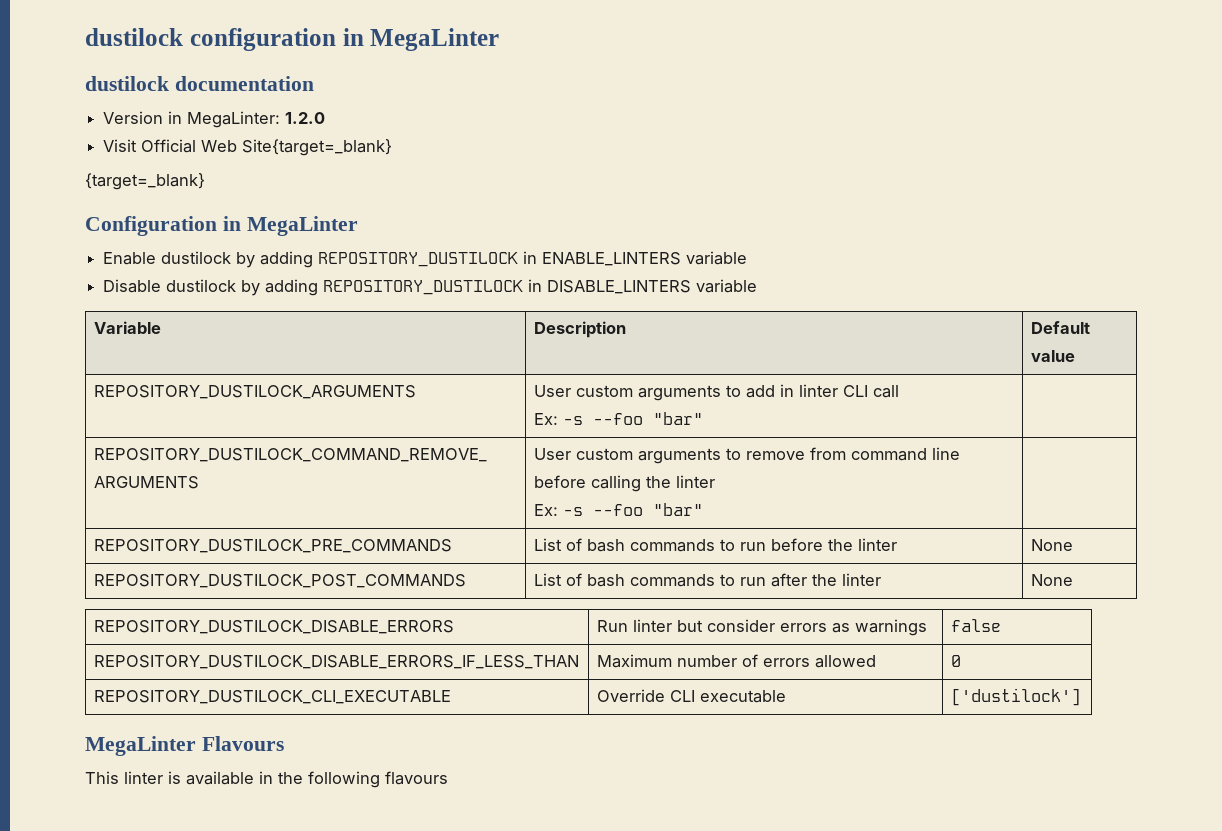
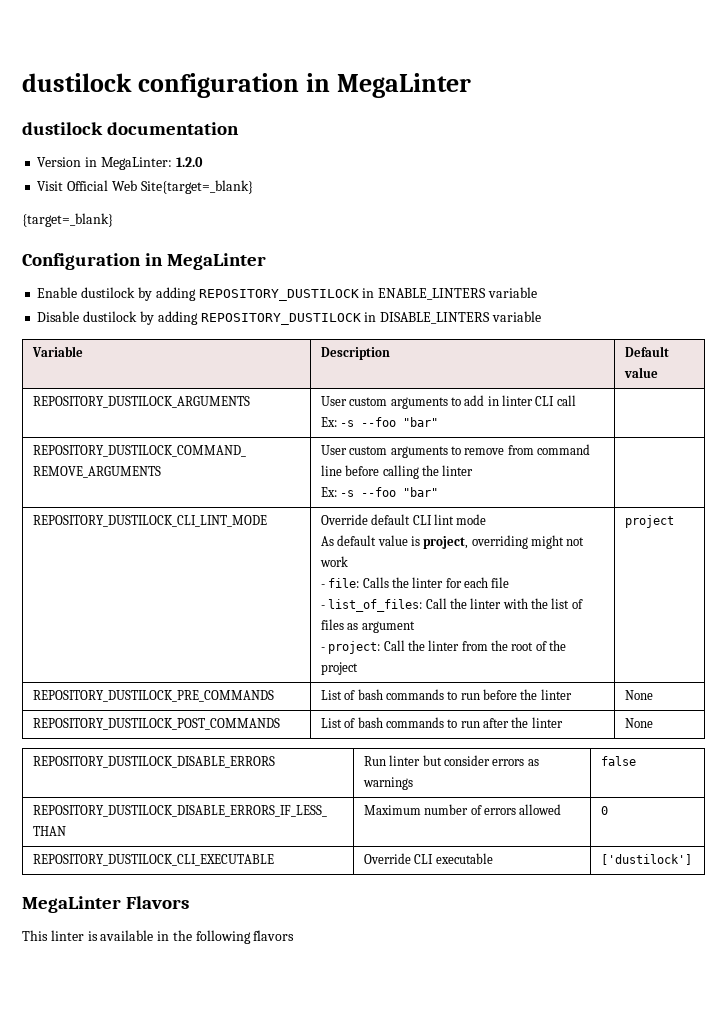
+ REPOSITORY_DUSTILOCK_CLI_LINT_MODE | Override default CLI lint mode
+ As default value is project, overriding might not work
+ - file: Calls the linter for each file
+ - list_of_files: Call the linter with the list of files as argument
+ - project: Call the linter from the root of the project | project
- MegaLinter Flavours
+ MegaLinter Flavors
- This linter is available in the following flavours
+ This linter is available in the following flavors

